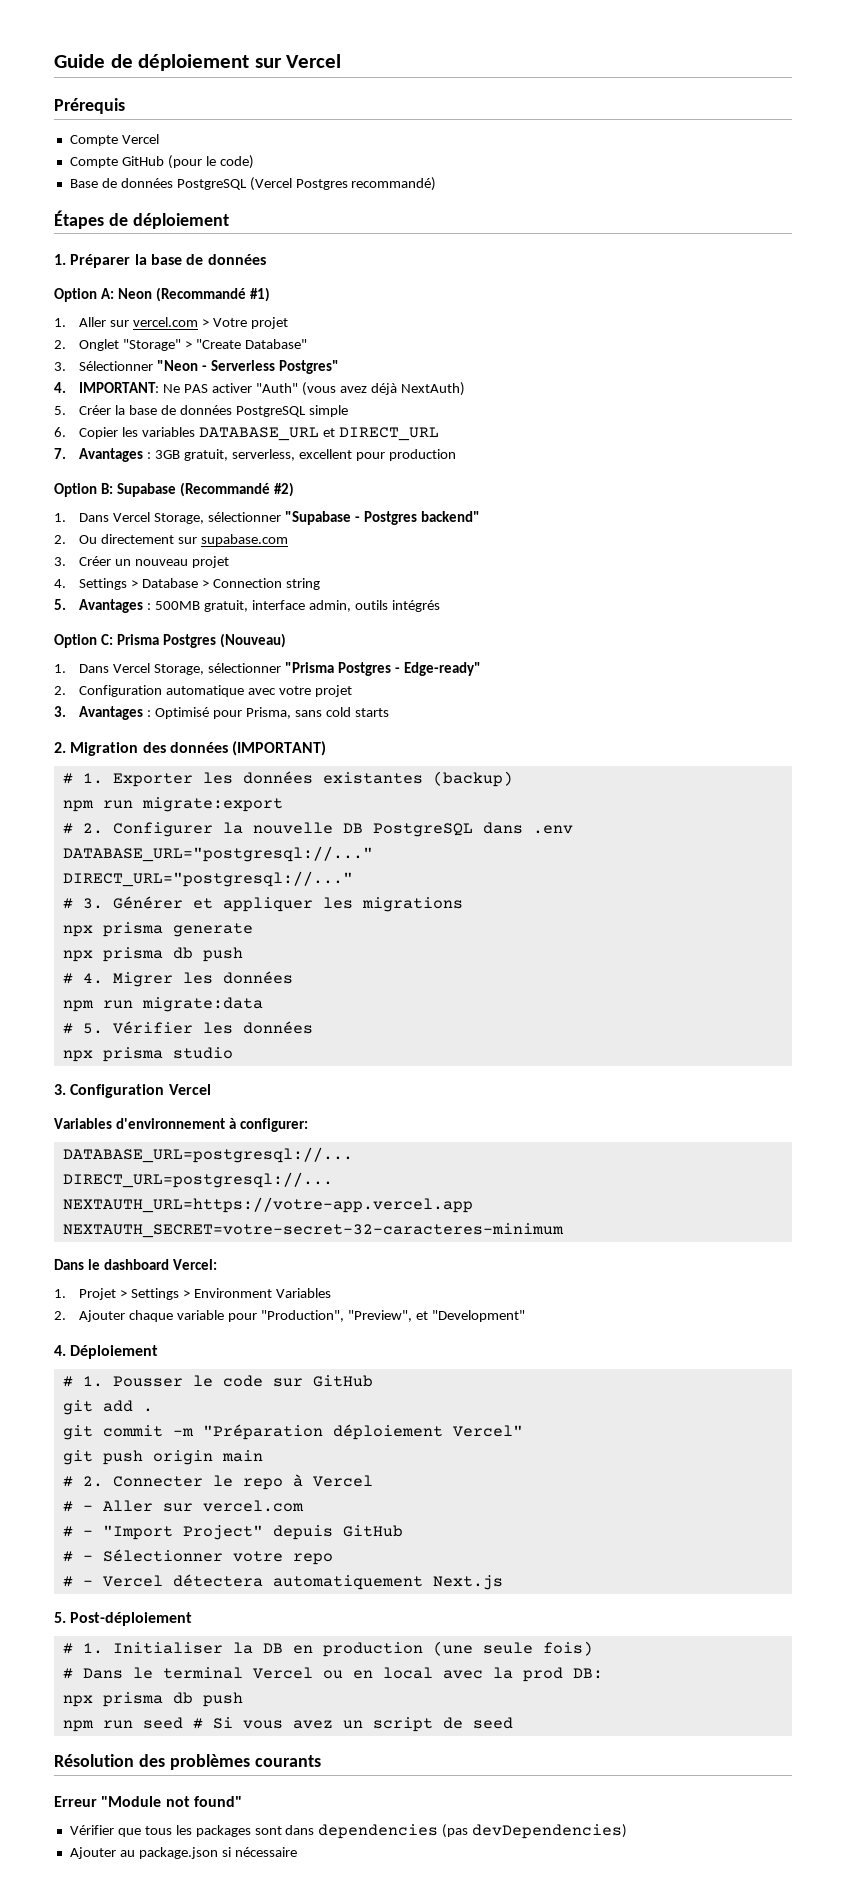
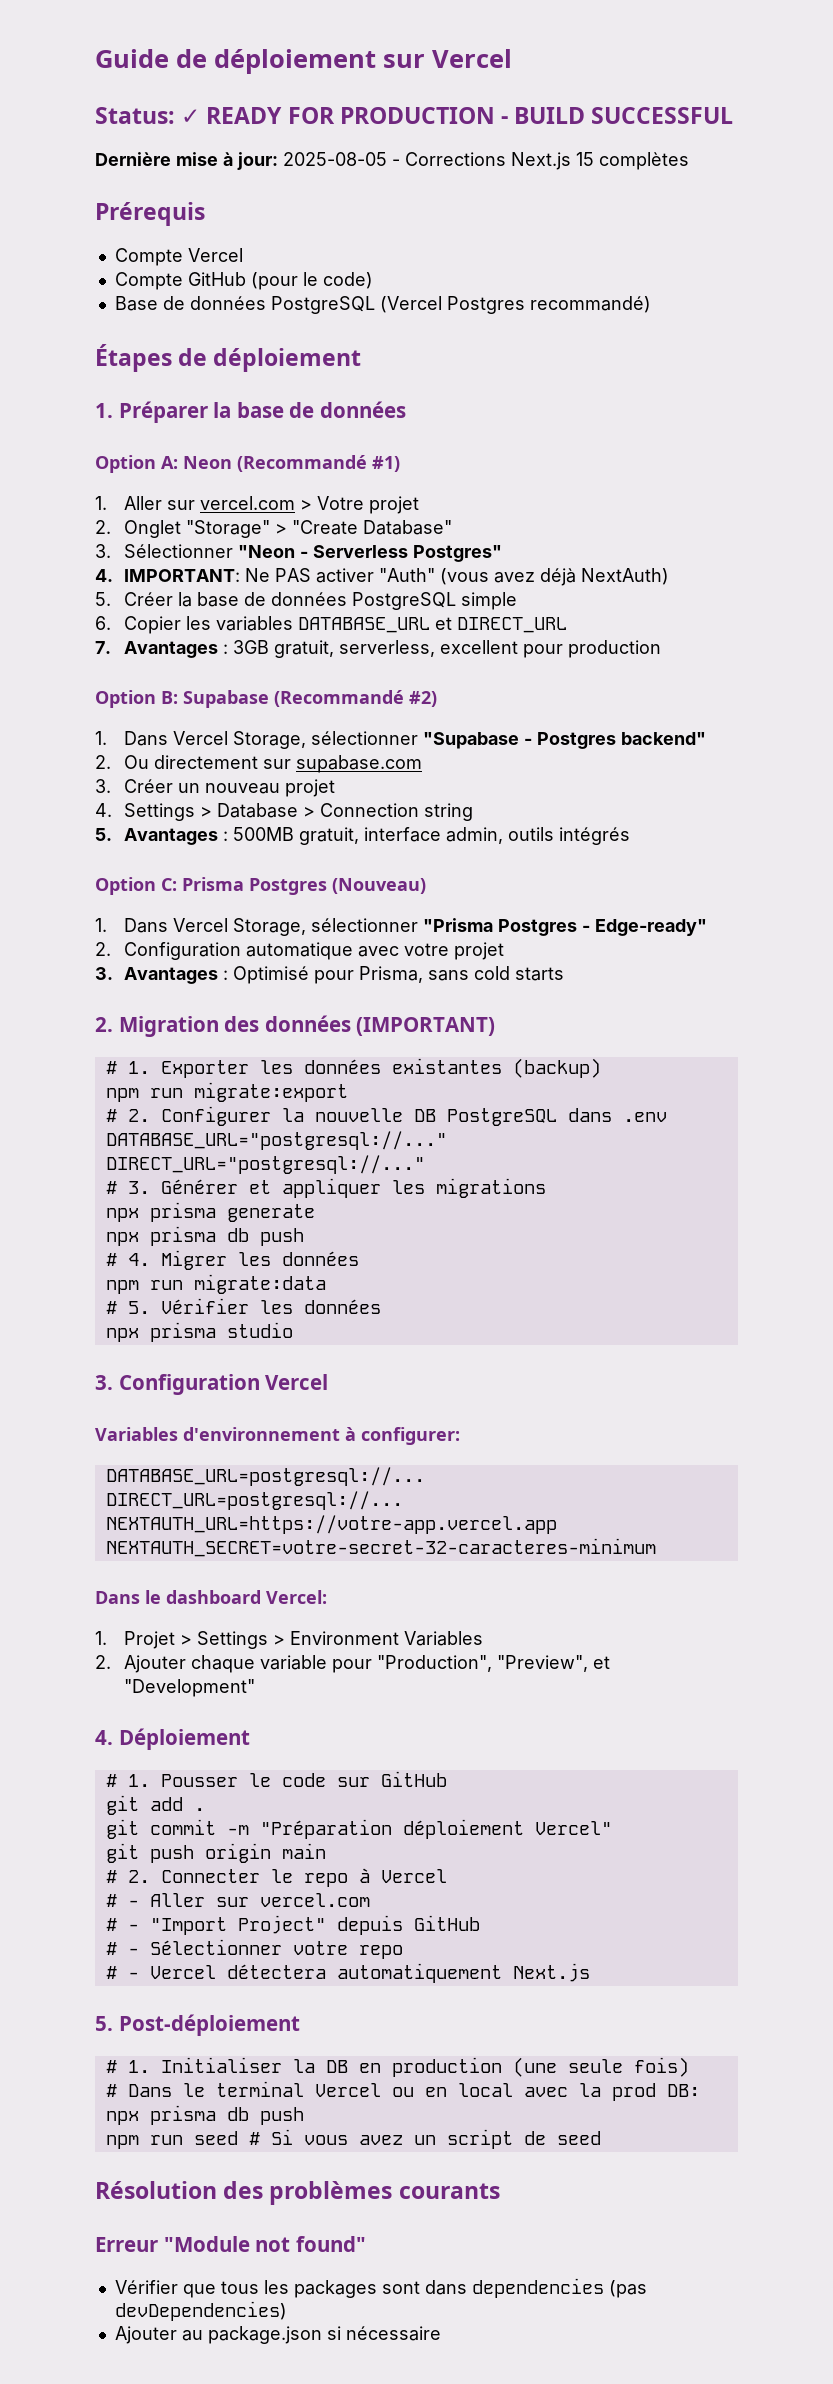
+ Status: ✓ READY FOR PRODUCTION - BUILD SUCCESSFUL
+ Dernière mise à jour: 2025-08-05 - Corrections Next.js 15 complètes

